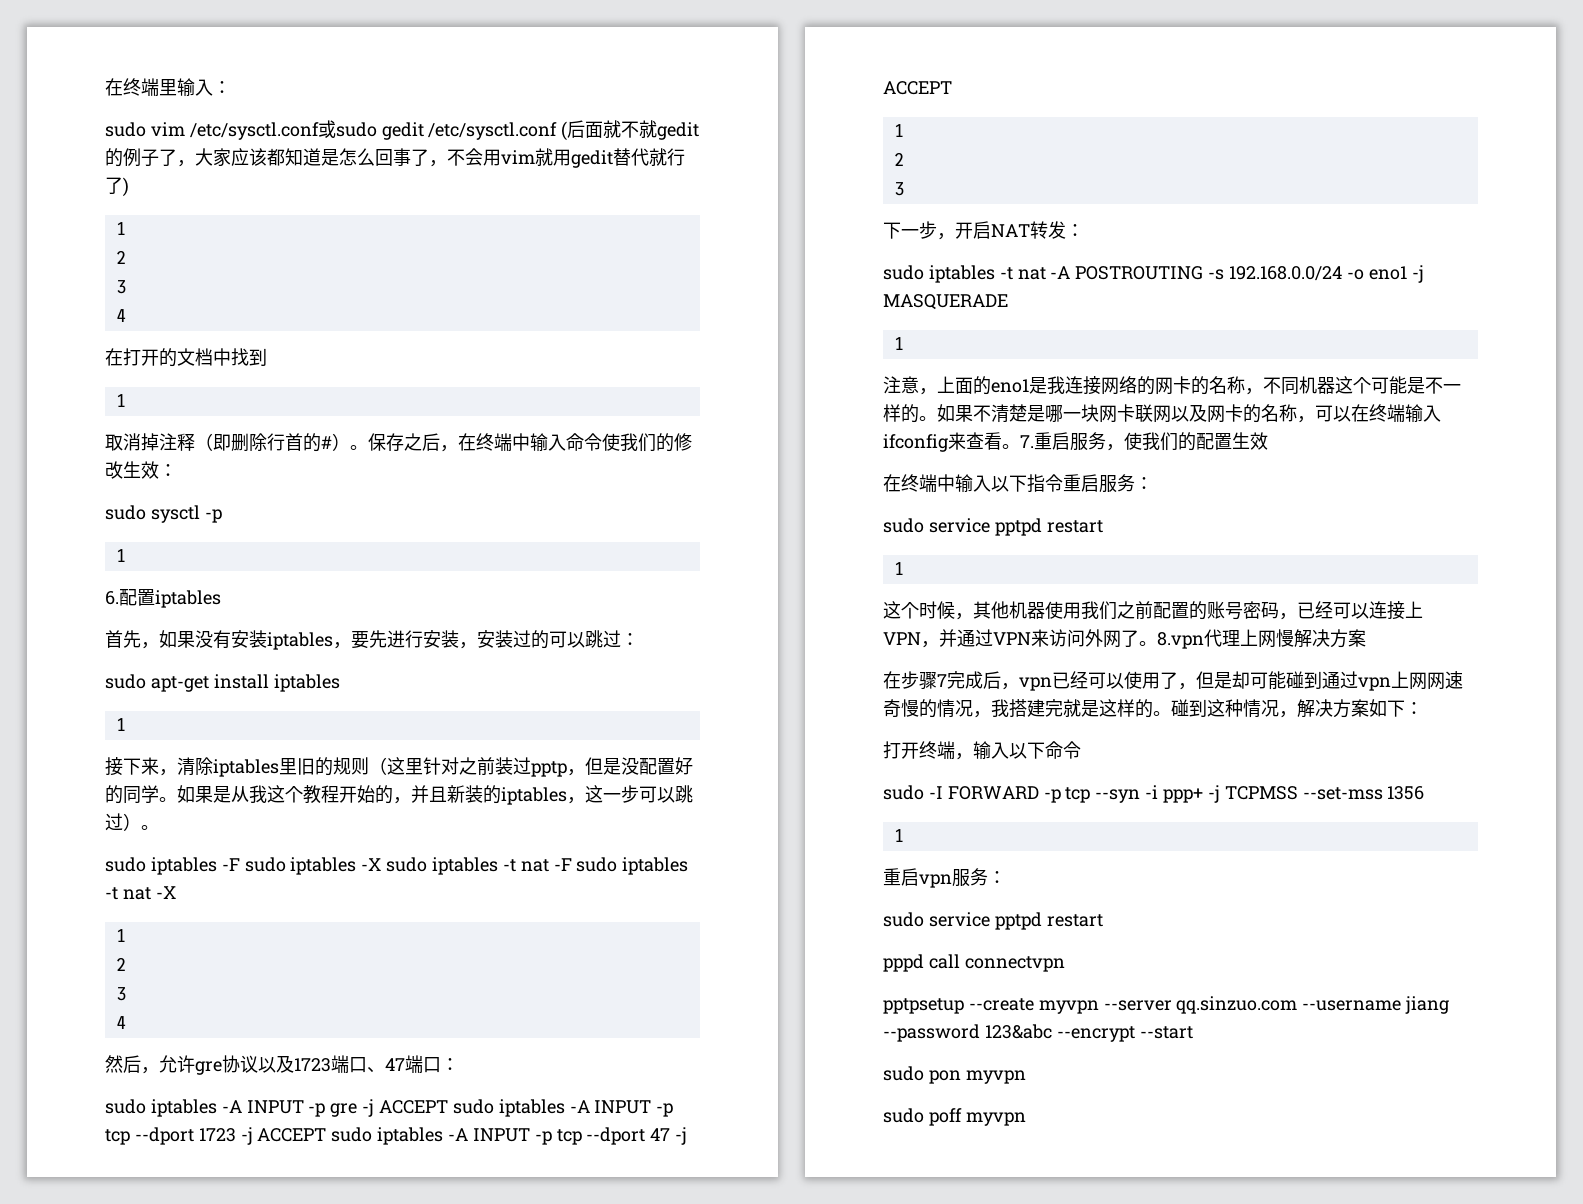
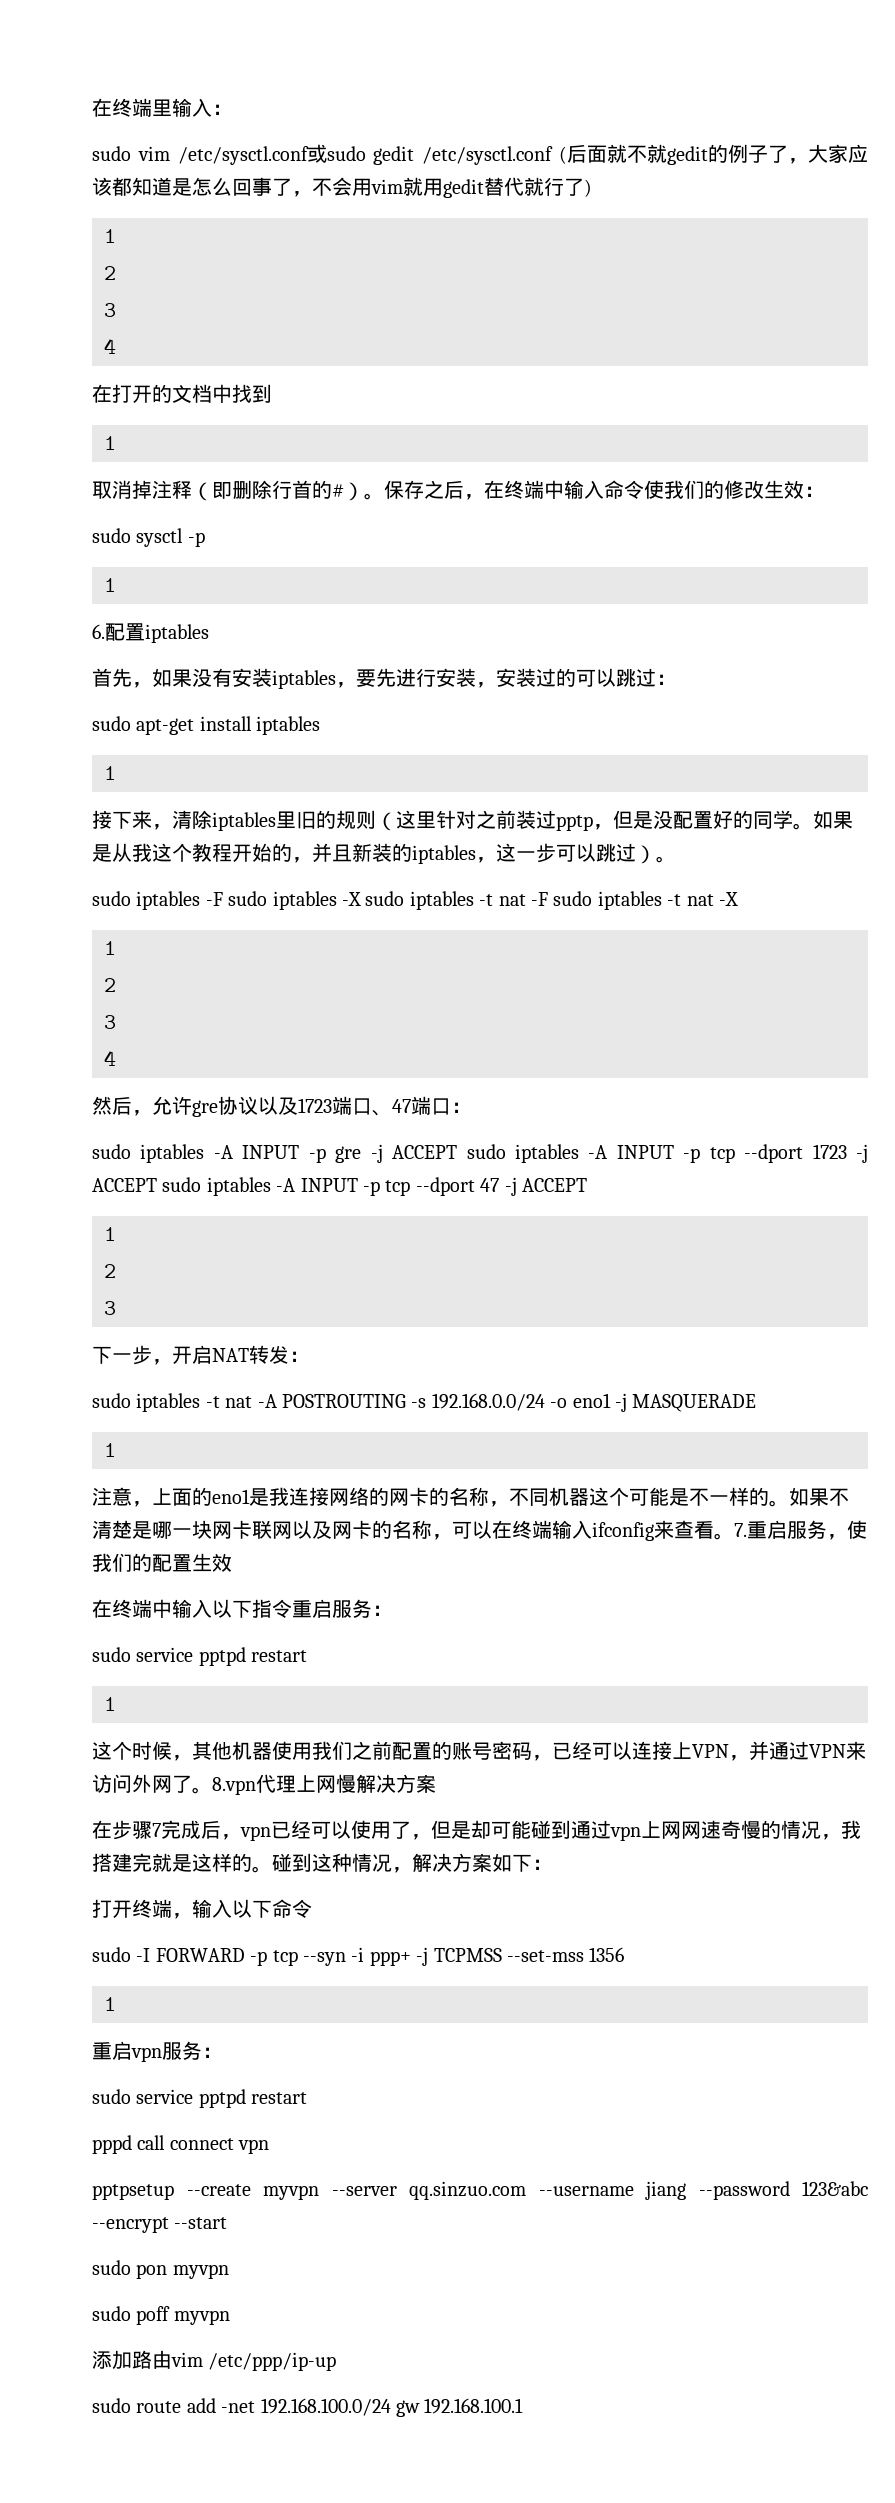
- pppd call connectvpn
+ pppd call connect vpn
+ 添加路由vim /etc/ppp/ip-up
+ sudo route add -net 192.168.100.0/24 gw 192.168.100.1

